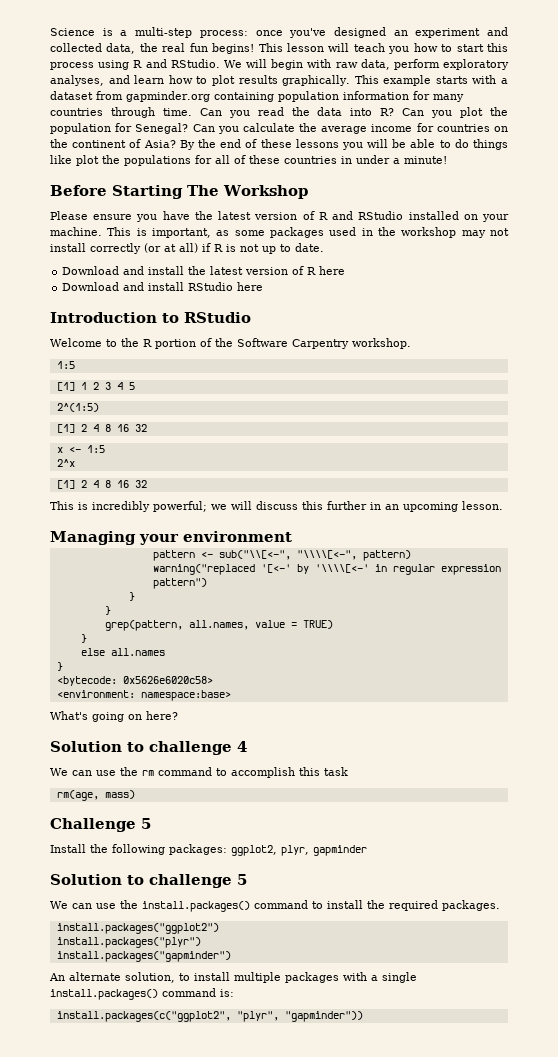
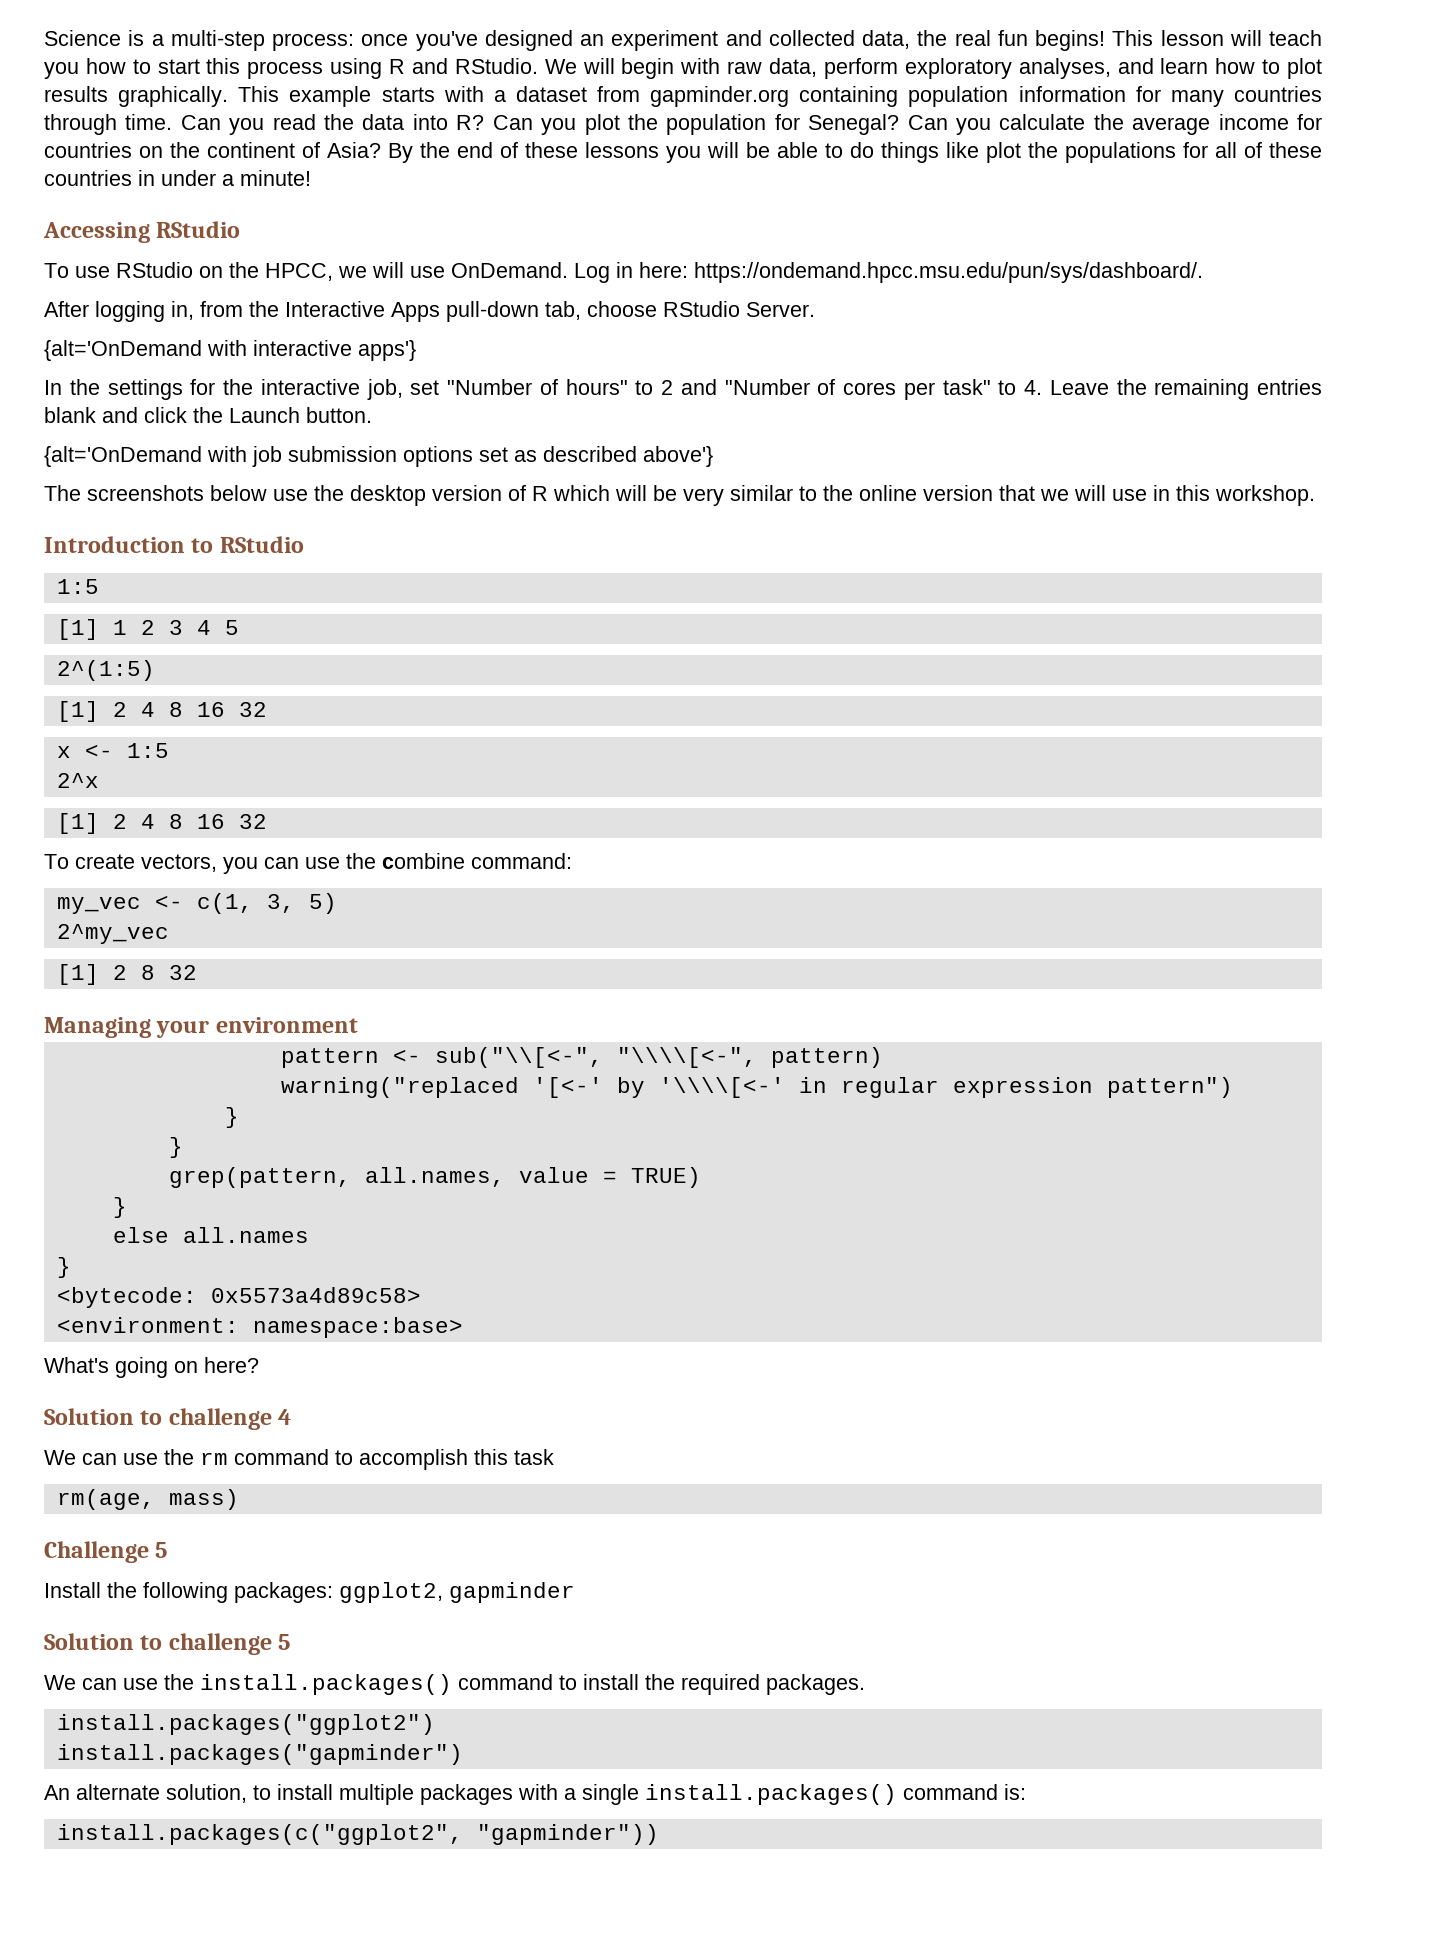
- Before Starting The Workshop
- Please ensure you have the latest version of R and RStudio installed on your machine. This is important, as some packages used in the workshop may not install correctly (or at all) if R is not up to date.
- Download and install the latest version of R here
- Download and install RStudio here
+ Accessing RStudio
+ To use RStudio on the HPCC, we will use OnDemand. Log in here: https://ondemand.hpcc.msu.edu/pun/sys/dashboard/.
+ After logging in, from the Interactive Apps pull-down tab, choose RStudio Server.
+ {alt='OnDemand with interactive apps'}
+ In the settings for the interactive job, set "Number of hours" to 2 and "Number of cores per task" to 4. Leave the remaining entries blank and click the Launch button.
+ {alt='OnDemand with job submission options set as described above'}
+ The screenshots below use the desktop version of R which will be very similar to the online version that we will use in this workshop.
  Introduction to RStudio
- Welcome to the R portion of the Software Carpentry workshop.
- This is incredibly powerful; we will discuss this further in an upcoming lesson.
+ To create vectors, you can use the combine command:
+ my_vec <- c(1, 3, 5)
+ 2^my_vec
+ [1] 2 8 32
- <bytecode: 0x5626e6020c58>
+ <bytecode: 0x5573a4d89c58>
- Install the following packages: ggplot2, plyr, gapminder
+ Install the following packages: ggplot2, gapminder
- install.packages("plyr")
- install.packages(c("ggplot2", "plyr", "gapminder"))
+ install.packages(c("ggplot2", "gapminder"))

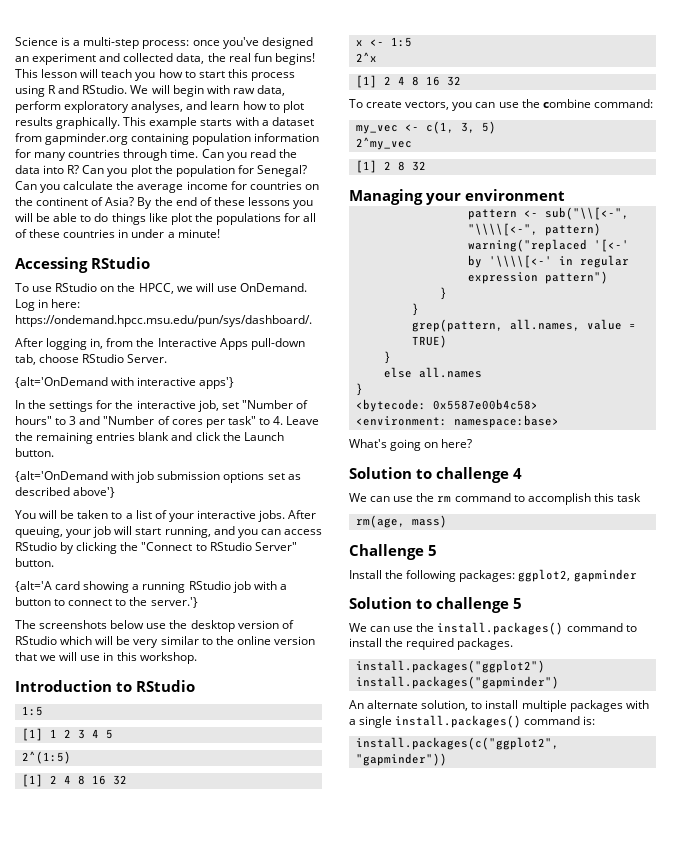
- In the settings for the interactive job, set "Number of hours" to 2 and "Number of cores per task" to 4. Leave the remaining entries blank and click the Launch button.
+ In the settings for the interactive job, set "Number of hours" to 3 and "Number of cores per task" to 4. Leave the remaining entries blank and click the Launch button.
+ You will be taken to a list of your interactive jobs. After queuing, your job will start running, and you can access RStudio by clicking the "Connect to RStudio Server" button.
+ {alt='A card showing a running RStudio job with a button to connect to the server.'}
- The screenshots below use the desktop version of R which will be very similar to the online version that we will use in this workshop.
+ The screenshots below use the desktop version of RStudio which will be very similar to the online version that we will use in this workshop.
- <bytecode: 0x5573a4d89c58>
+ <bytecode: 0x5587e00b4c58>

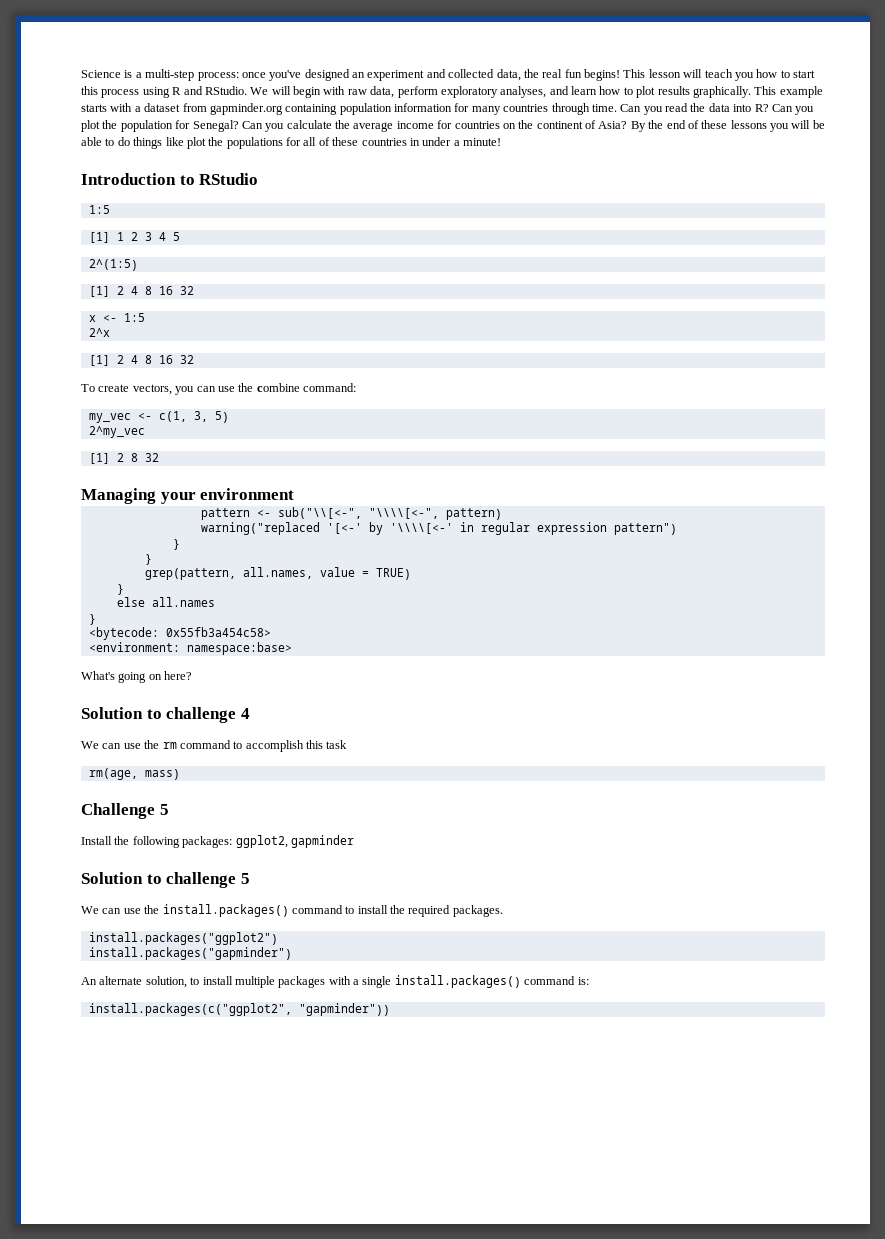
- Accessing RStudio
- To use RStudio on the HPCC, we will use OnDemand. Log in here: https://ondemand.hpcc.msu.edu/pun/sys/dashboard/.
- After logging in, from the Interactive Apps pull-down tab, choose RStudio Server.
- {alt='OnDemand with interactive apps'}
- In the settings for the interactive job, set "Number of hours" to 3 and "Number of cores per task" to 4. Leave the remaining entries blank and click the Launch button.
- {alt='OnDemand with job submission options set as described above'}
- You will be taken to a list of your interactive jobs. After queuing, your job will start running, and you can access RStudio by clicking the "Connect to RStudio Server" button.
- {alt='A card showing a running RStudio job with a button to connect to the server.'}
- The screenshots below use the desktop version of RStudio which will be very similar to the online version that we will use in this workshop.
- <bytecode: 0x5587e00b4c58>
+ <bytecode: 0x55fb3a454c58>

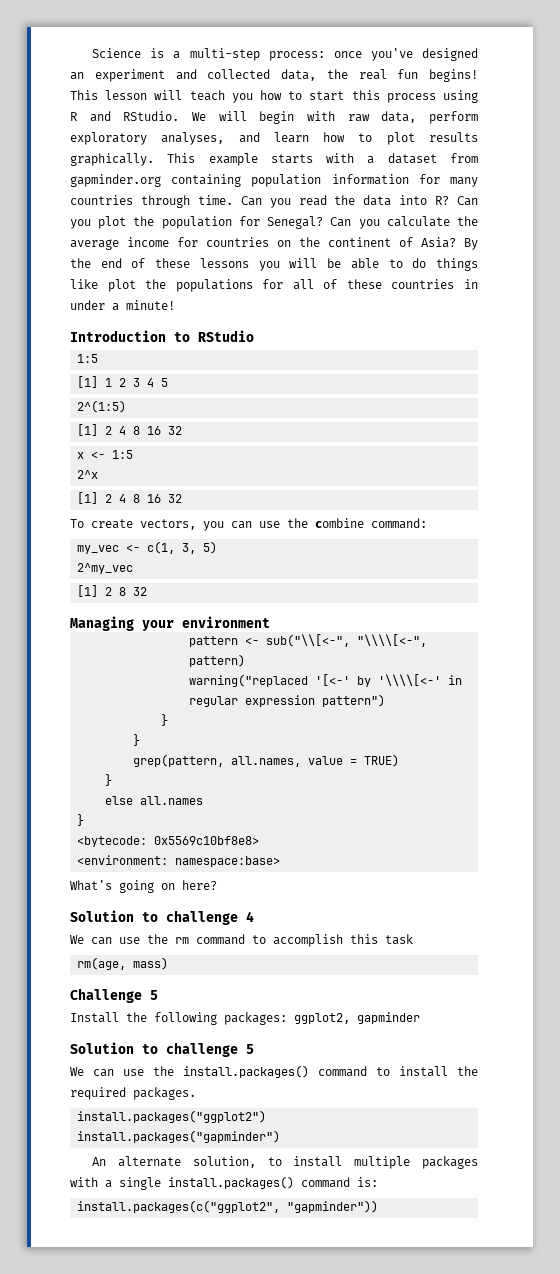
- <bytecode: 0x55fb3a454c58>
+ <bytecode: 0x5569c10bf8e8>

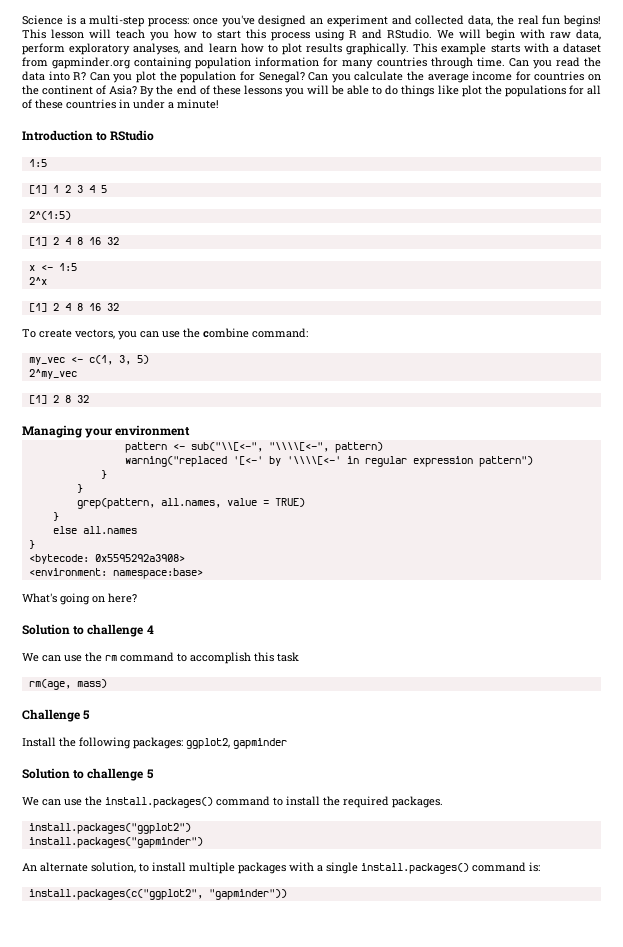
- <bytecode: 0x5569c10bf8e8>
+ <bytecode: 0x5595292a3908>

